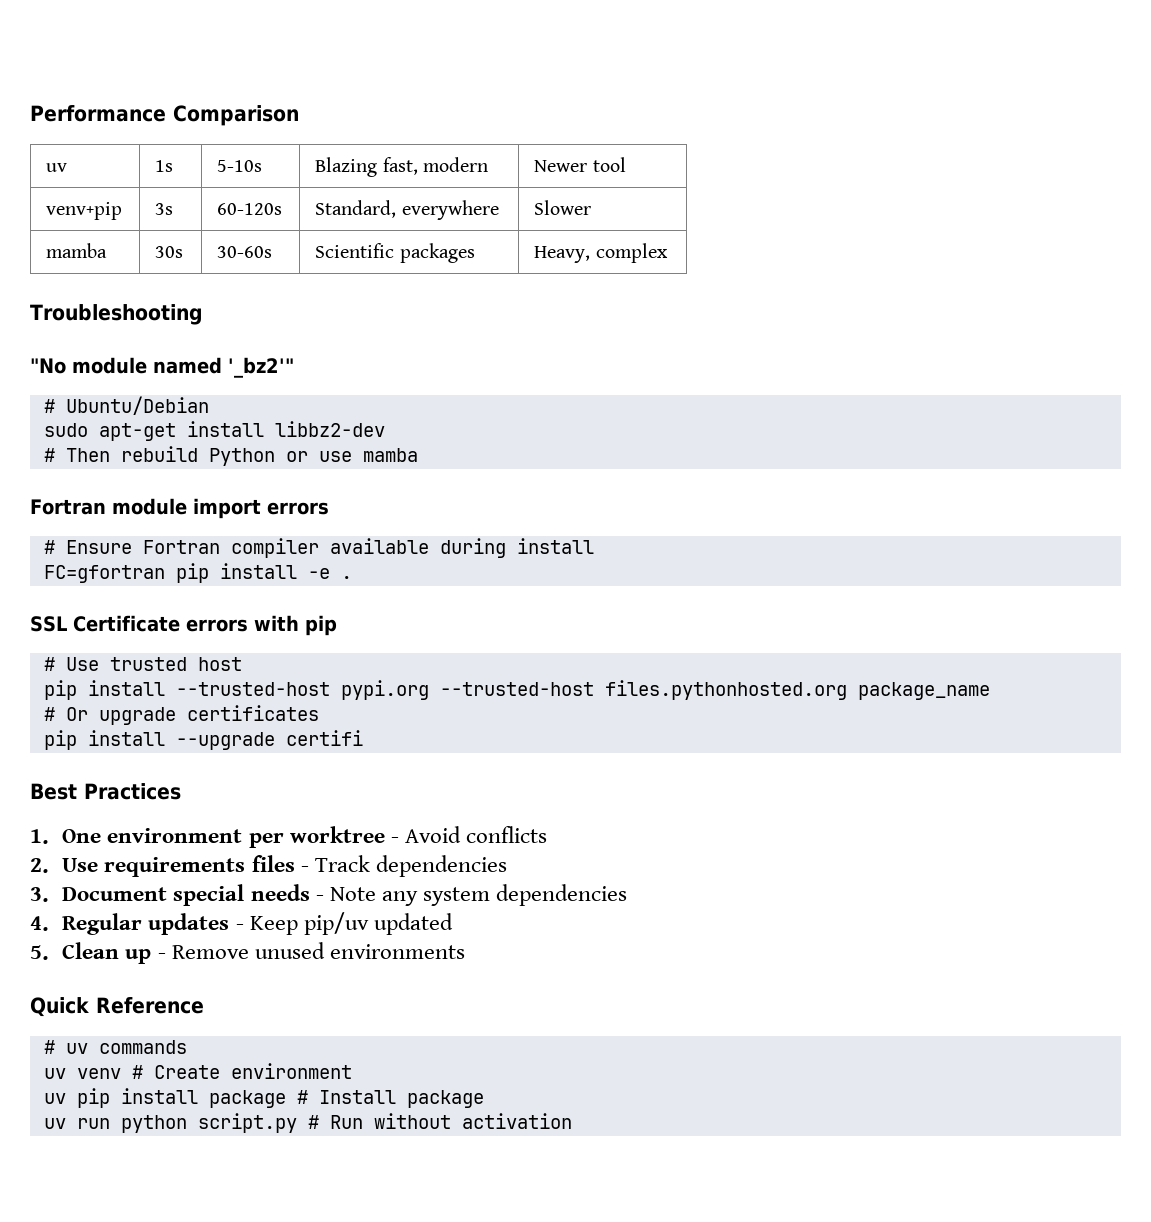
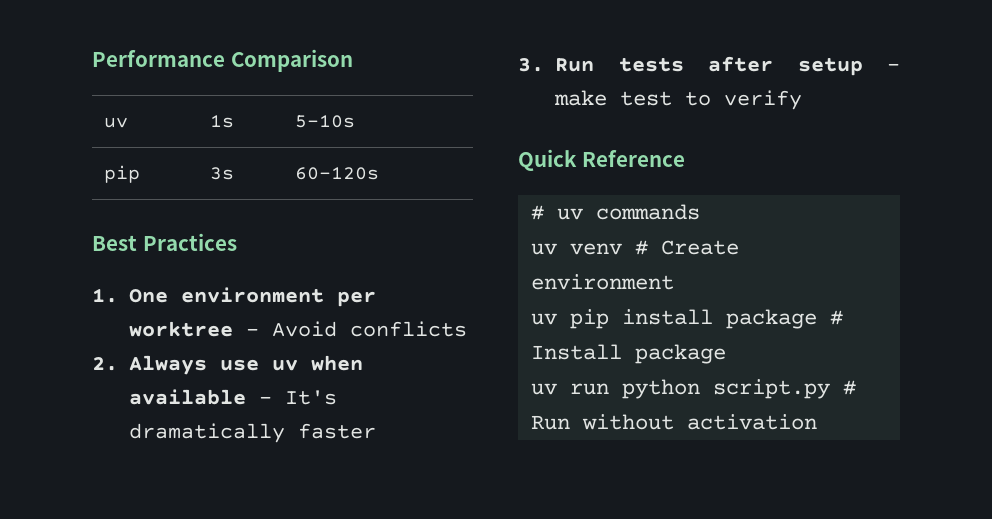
- uv | 1s | 5-10s | Blazing fast, modern | Newer tool
- venv+pip | 3s | 60-120s | Standard, everywhere | Slower
- mamba | 30s | 30-60s | Scientific packages | Heavy, complex
- Troubleshooting
- "No module named '_bz2'"
- # Ubuntu/Debian
- sudo apt-get install libbz2-dev
- # Then rebuild Python or use mamba
- Fortran module import errors
- # Ensure Fortran compiler available during install
- FC=gfortran pip install -e .
- SSL Certificate errors with pip
- # Use trusted host
- pip install --trusted-host pypi.org --trusted-host files.pythonhosted.org package_name
- # Or upgrade certificates
- pip install --upgrade certifi
+ uv | 1s | 5-10s
+ pip | 3s | 60-120s
- 2. Use requirements files - Track dependencies
- 3. Document special needs - Note any system dependencies
- 4. Regular updates - Keep pip/uv updated
- 5. Clean up - Remove unused environments
+ 2. Always use uv when available - It's dramatically faster
+ 3. Run tests after setup - make test to verify

